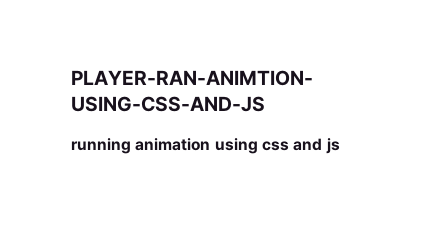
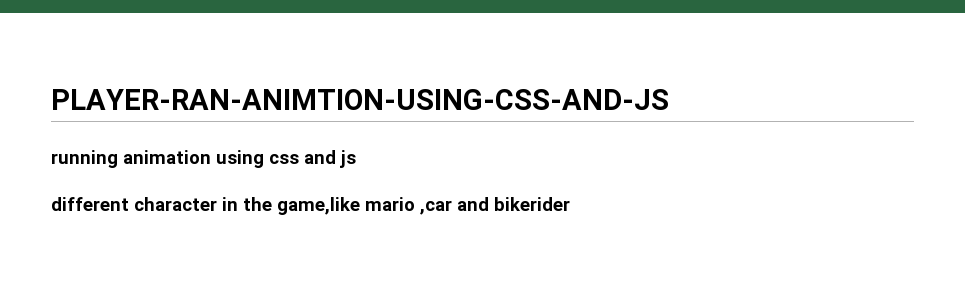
+ different character in the game,like mario ,car and bikerider

